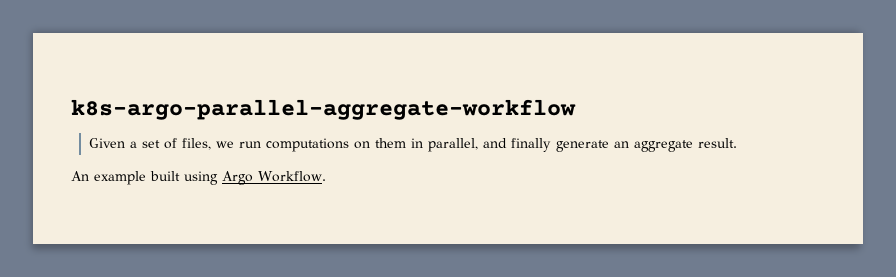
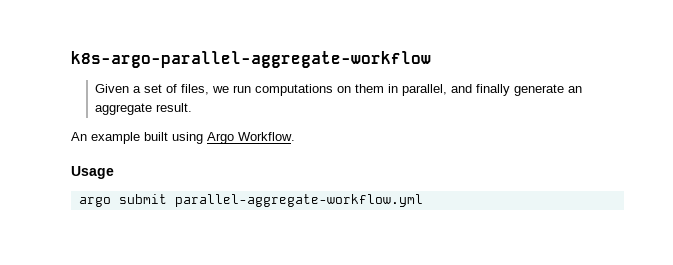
+ Usage
+ argo submit parallel-aggregate-workflow.yml

